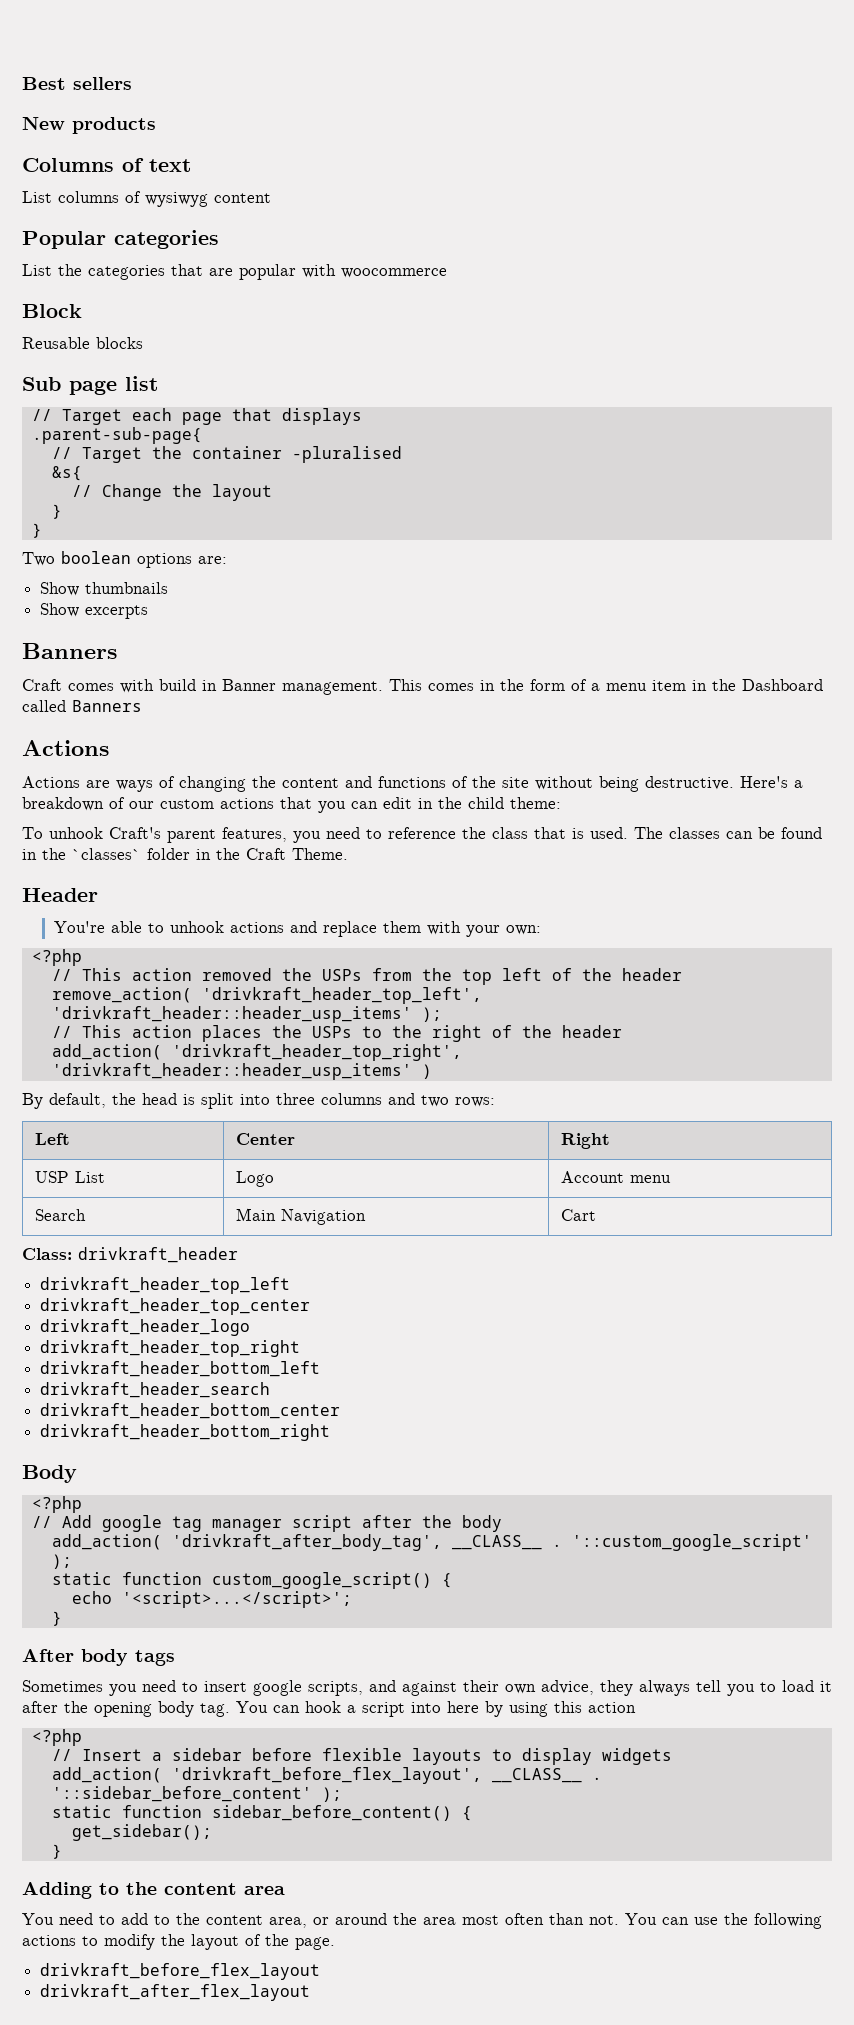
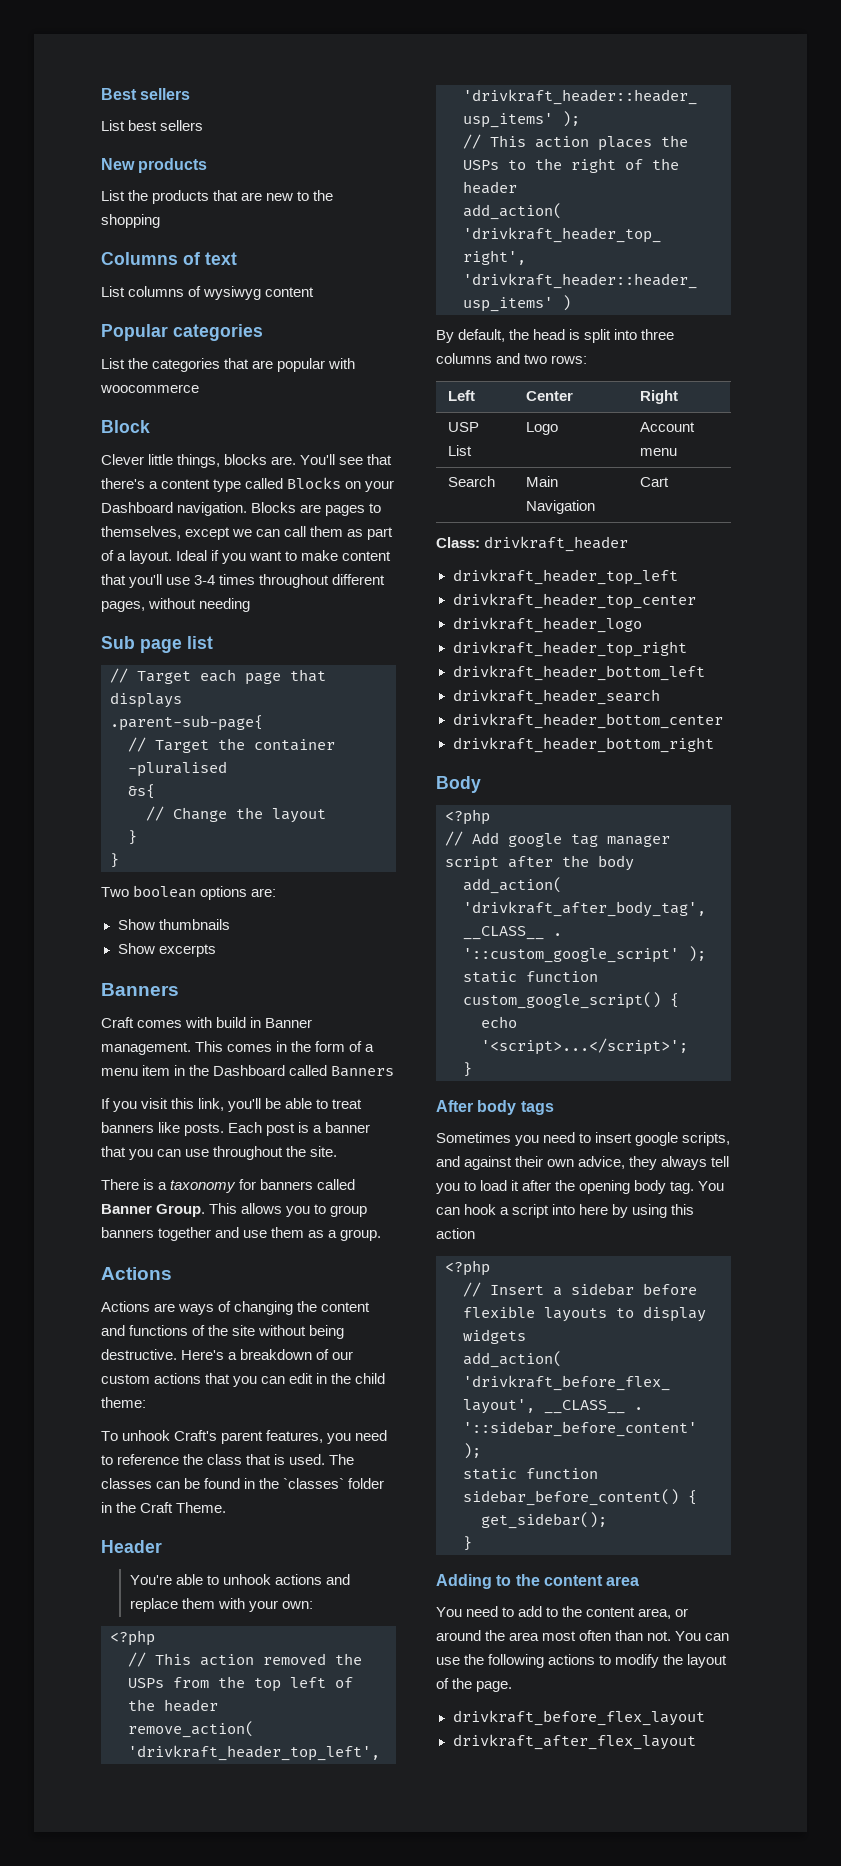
+ List best sellers
+ List the products that are new to the shopping
- Reusable blocks
+ Clever little things, blocks are. You'll see that there's a content type called Blocks on your Dashboard navigation. Blocks are pages to themselves, except we can call them as part of a layout. Ideal if you want to make content that you'll use 3-4 times throughout different pages, without needing
+ If you visit this link, you'll be able to treat banners like posts. Each post is a banner that you can use throughout the site.
+ There is a taxonomy for banners called Banner Group. This allows you to group banners together and use them as a group.

